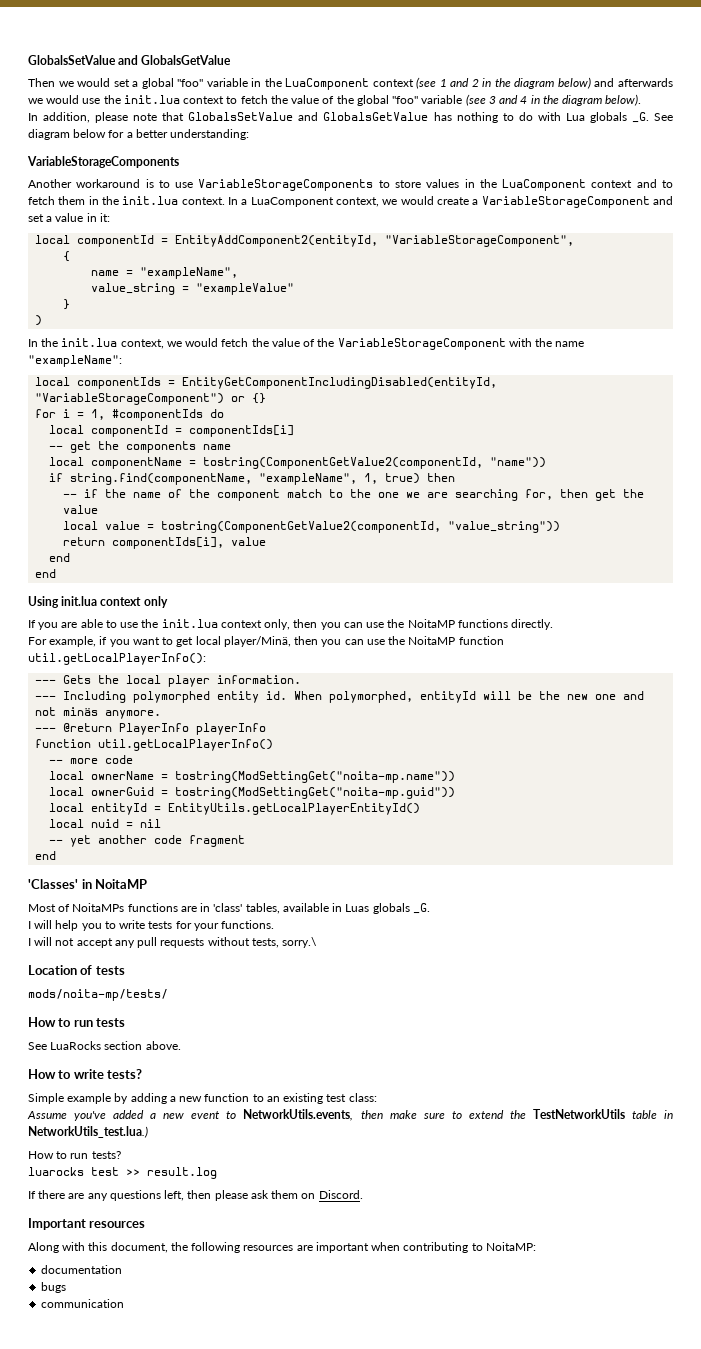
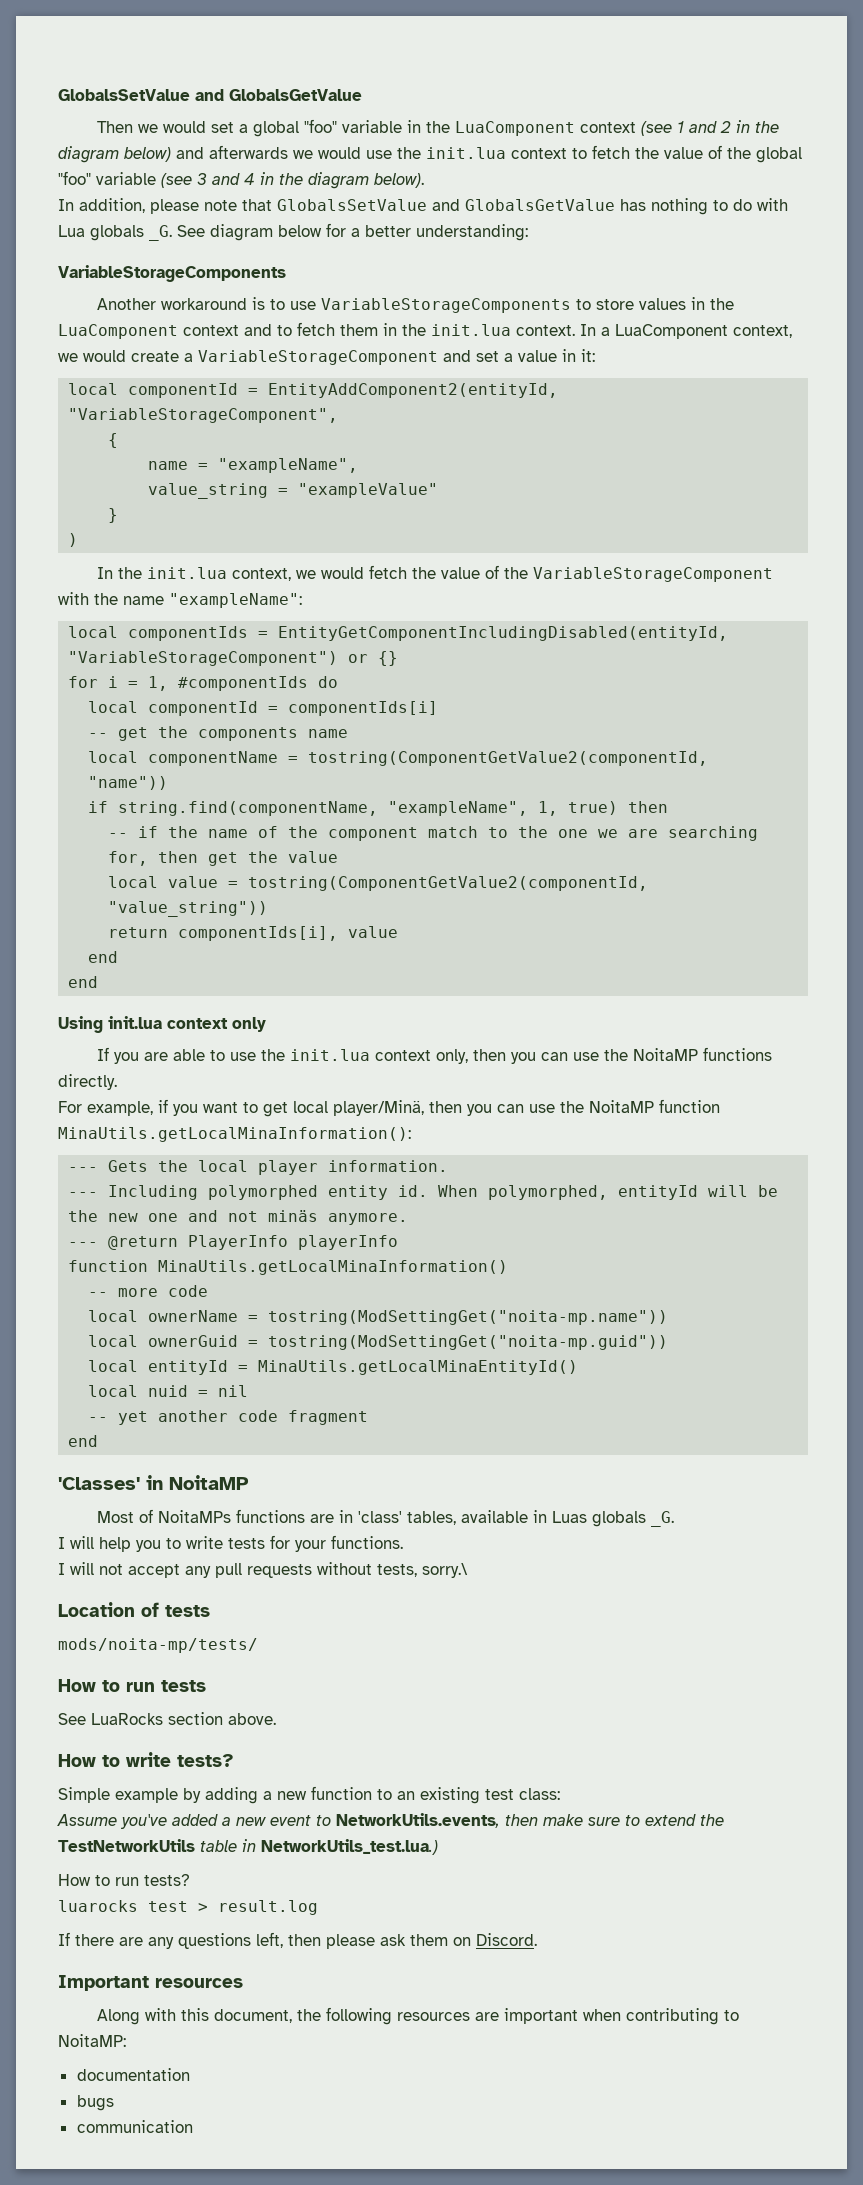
- For example, if you want to get local player/Minä, then you can use the NoitaMP function util.getLocalPlayerInfo():
+ For example, if you want to get local player/Minä, then you can use the NoitaMP function MinaUtils.getLocalMinaInformation():
- function util.getLocalPlayerInfo()
+ function MinaUtils.getLocalMinaInformation()
- local entityId = EntityUtils.getLocalPlayerEntityId()
+ local entityId = MinaUtils.getLocalMinaEntityId()
- luarocks test >> result.log
+ luarocks test > result.log

